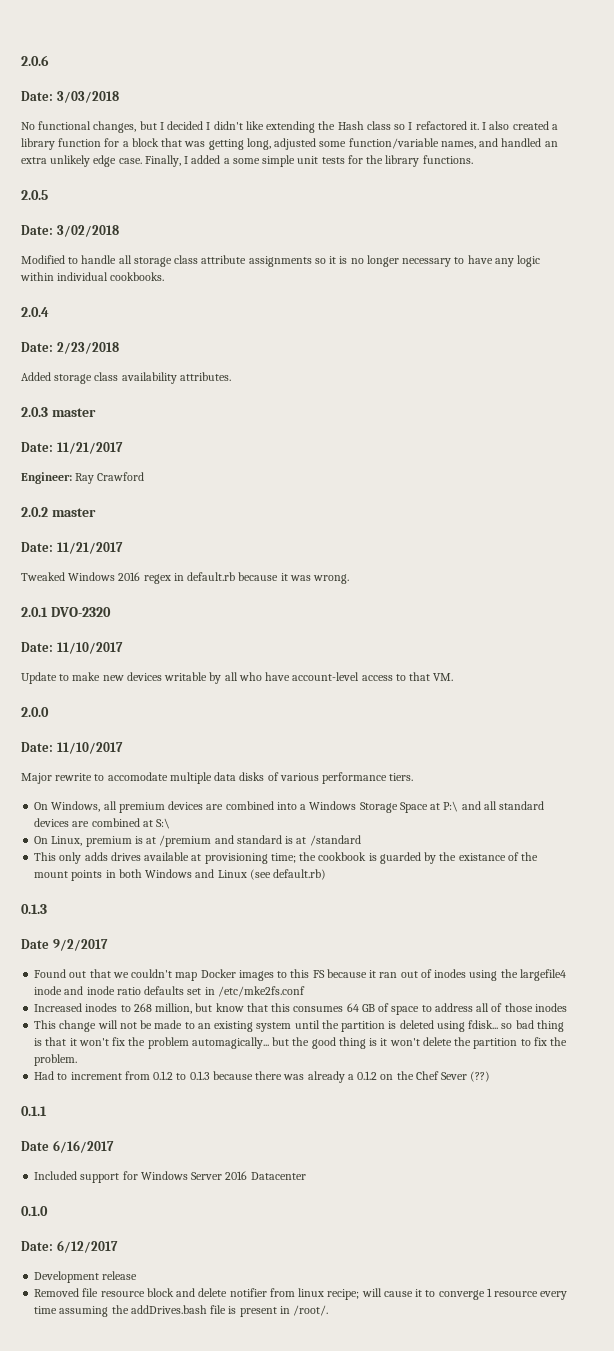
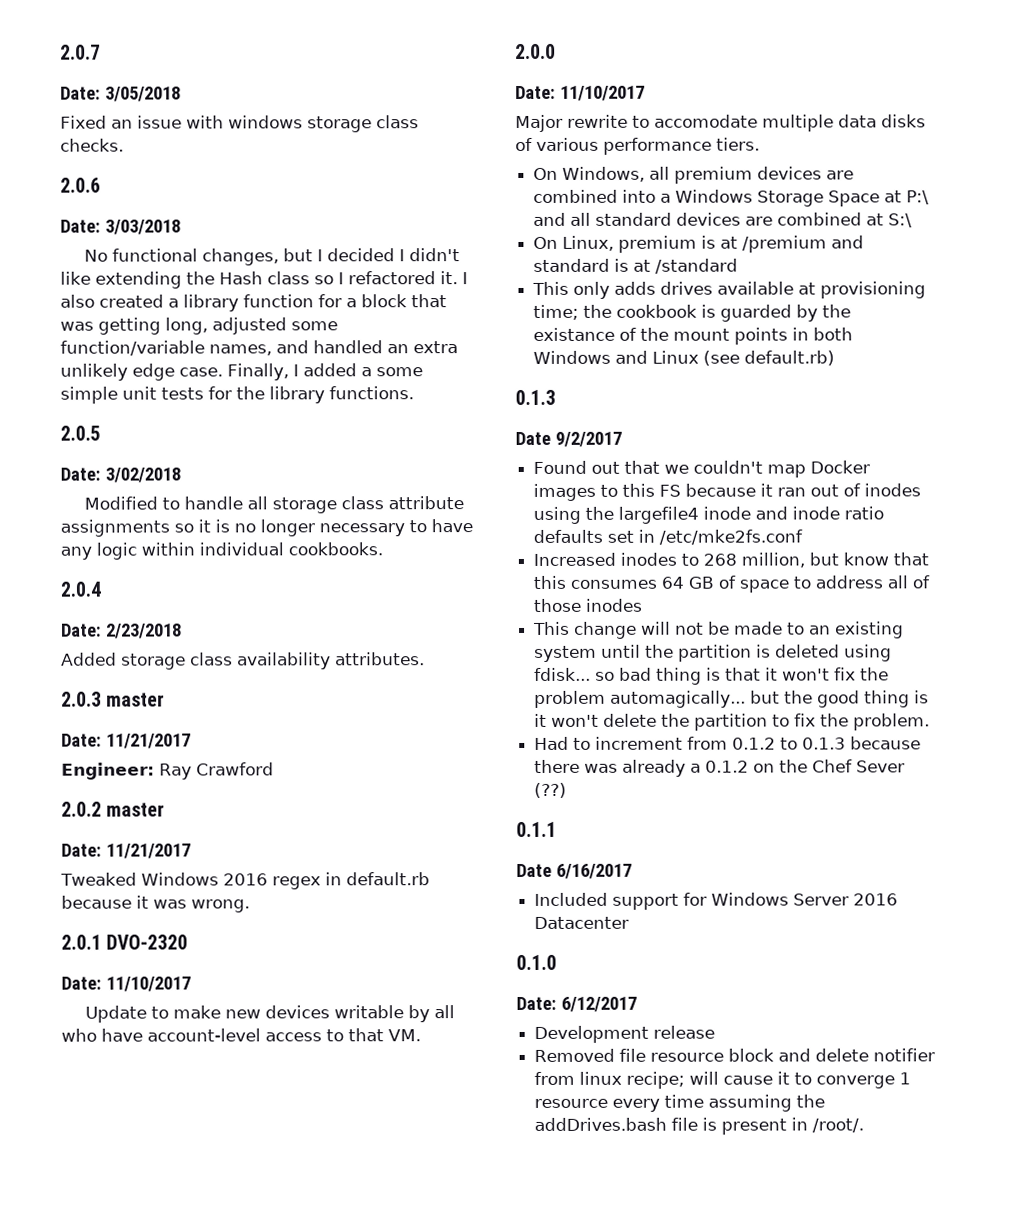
+ 2.0.7
+ Date: 3/05/2018
+ Fixed an issue with windows storage class checks.

